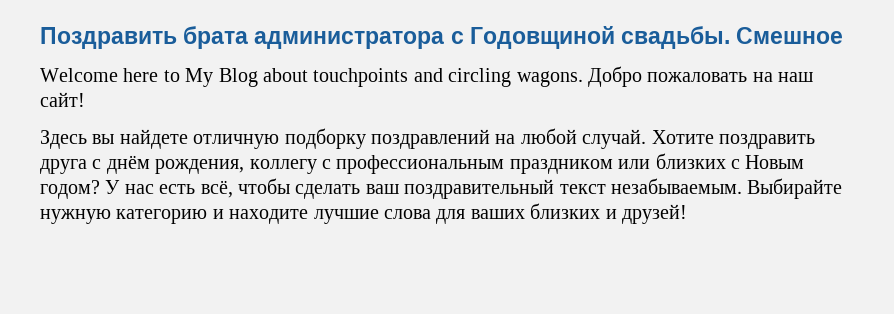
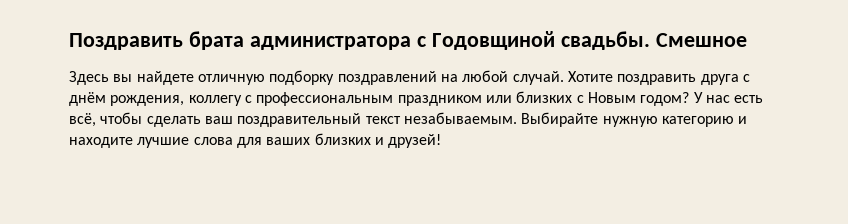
- Welcome here to My Blog about touchpoints and circling wagons. Добро пожаловать на наш сайт!

